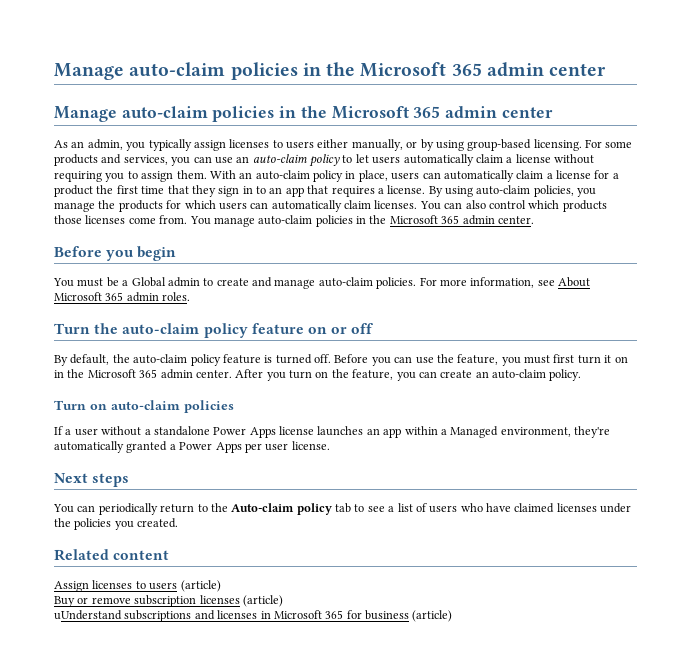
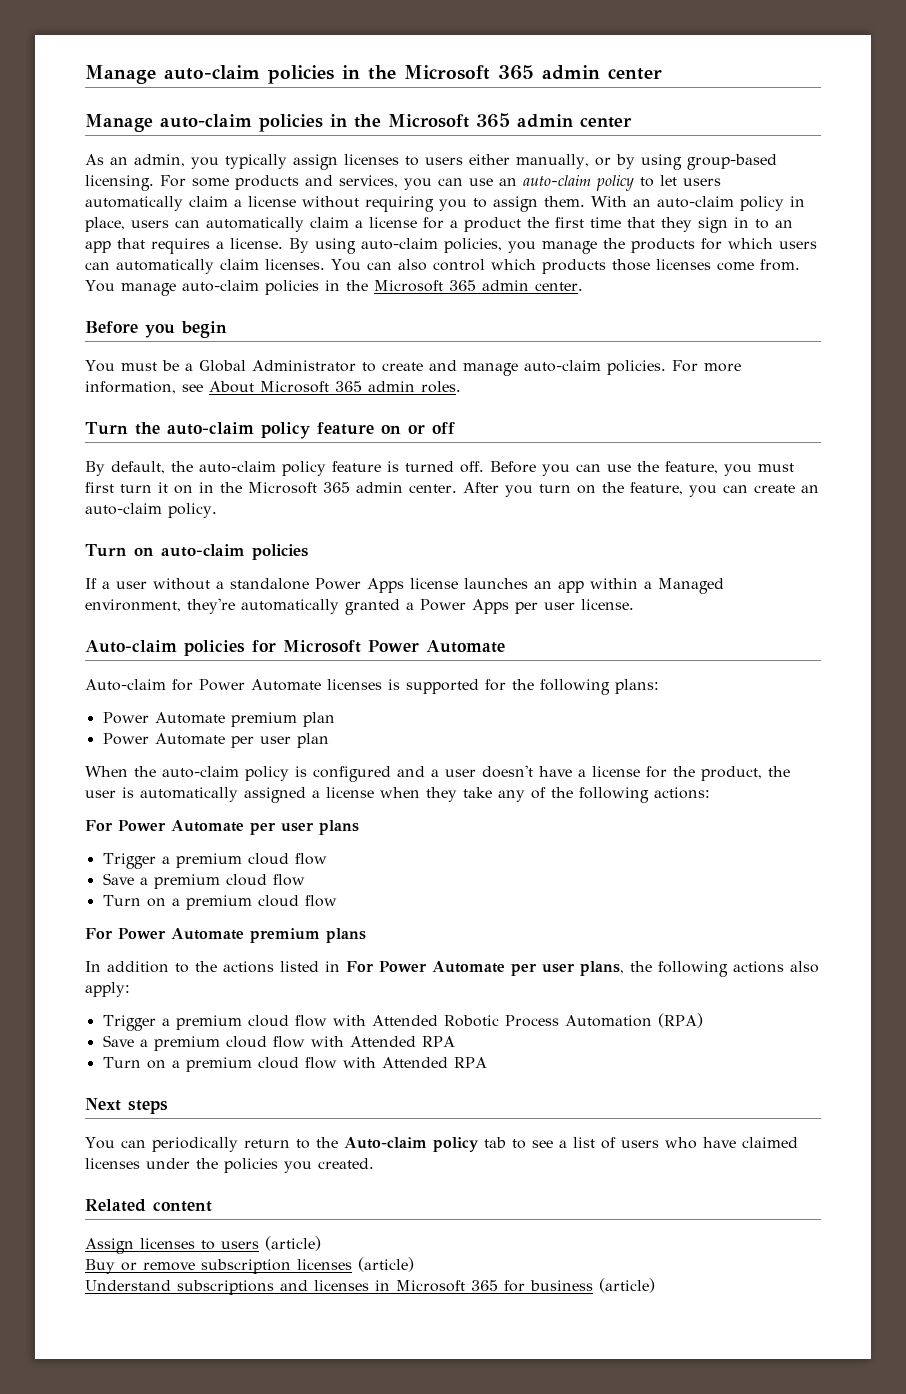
- You must be a Global admin to create and manage auto-claim policies.
+ You must be a Global Administrator to create and manage auto-claim policies.
+ Auto-claim policies for Microsoft Power Automate
+ Auto-claim for Power Automate licenses is supported for the following plans:
+ Power Automate premium plan
+ Power Automate per user plan
+ When the auto-claim policy is configured and a user doesn't have a license for the product, the user is automatically assigned a license when they take any of the following actions:
+ For Power Automate per user plans
+ Trigger a premium cloud flow
+ Save a premium cloud flow
+ Turn on a premium cloud flow
+ For Power Automate premium plans
+ In addition to the actions listed in For Power Automate per user plans, the following actions also apply:
+ Trigger a premium cloud flow with Attended Robotic Process Automation (RPA)
+ Save a premium cloud flow with Attended RPA
+ Turn on a premium cloud flow with Attended RPA
- uUnderstand subscriptions and licenses in Microsoft 365 for business (article)
+ Understand subscriptions and licenses in Microsoft 365 for business (article)

